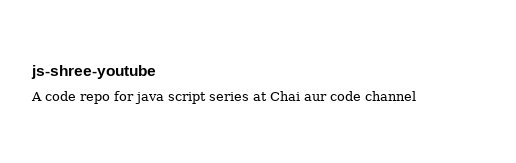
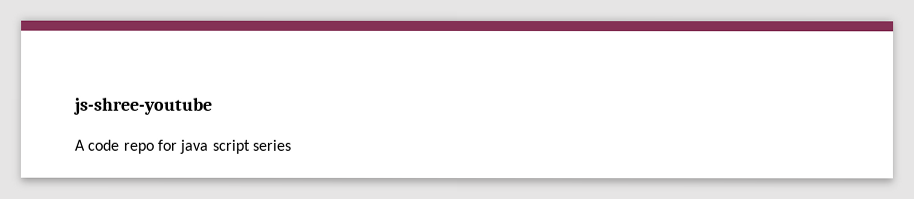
- A code repo for java script series at Chai aur code channel
+ A code repo for java script series

